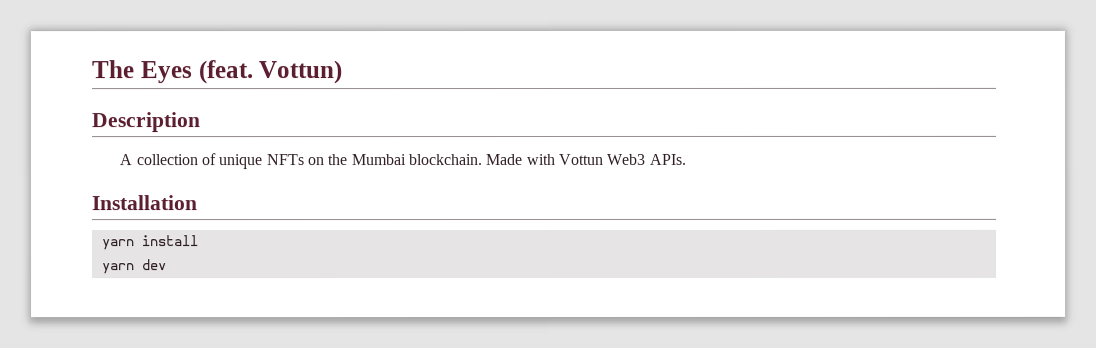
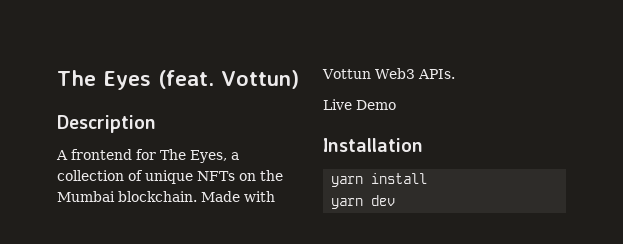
- A collection of unique NFTs on the Mumbai blockchain.
+ A frontend for The Eyes, a collection of unique NFTs on the Mumbai blockchain.
+ Live Demo

